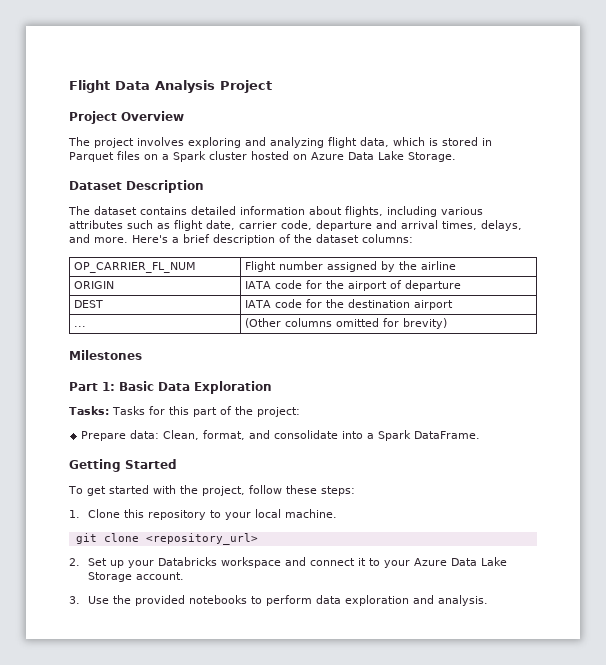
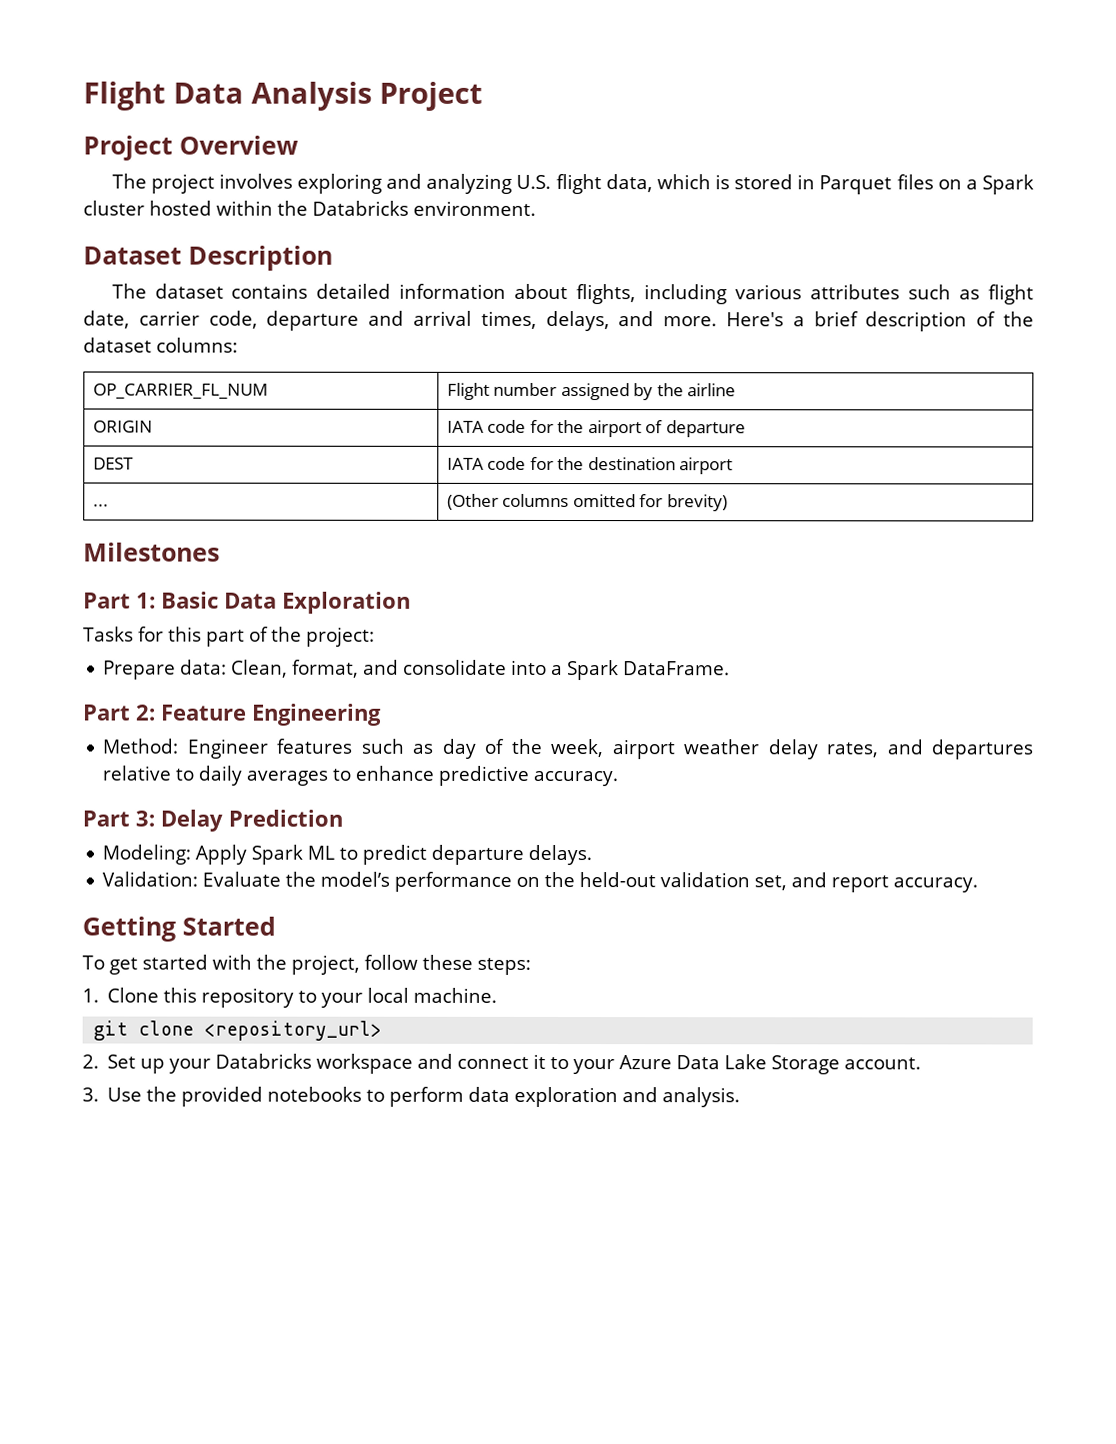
- The project involves exploring and analyzing flight data, which is stored in Parquet files on a Spark cluster hosted on Azure Data Lake Storage.
+ The project involves exploring and analyzing U.S. flight data, which is stored in Parquet files on a Spark cluster hosted within the Databricks environment.
- Tasks: Tasks for this part of the project:
+ Tasks for this part of the project:
+ Part 2: Feature Engineering
+ Method: Engineer features such as day of the week, airport weather delay rates, and departures relative to daily averages to enhance predictive accuracy.
+ Part 3: Delay Prediction
+ Modeling: Apply Spark ML to predict departure delays.
+ Validation: Evaluate the model’s performance on the held-out validation set, and report accuracy.

